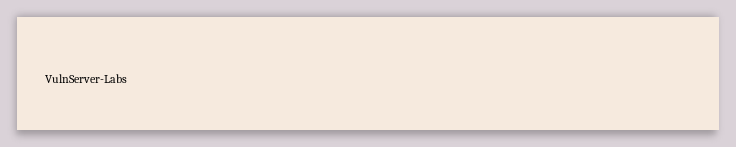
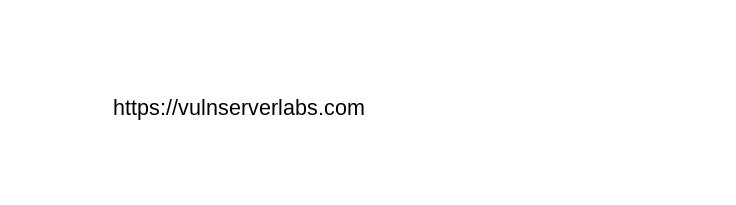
- VulnServer-Labs
+ https://vulnserverlabs.com

